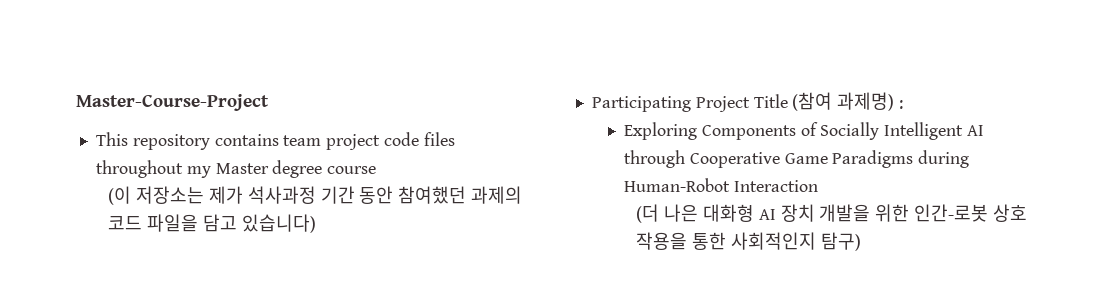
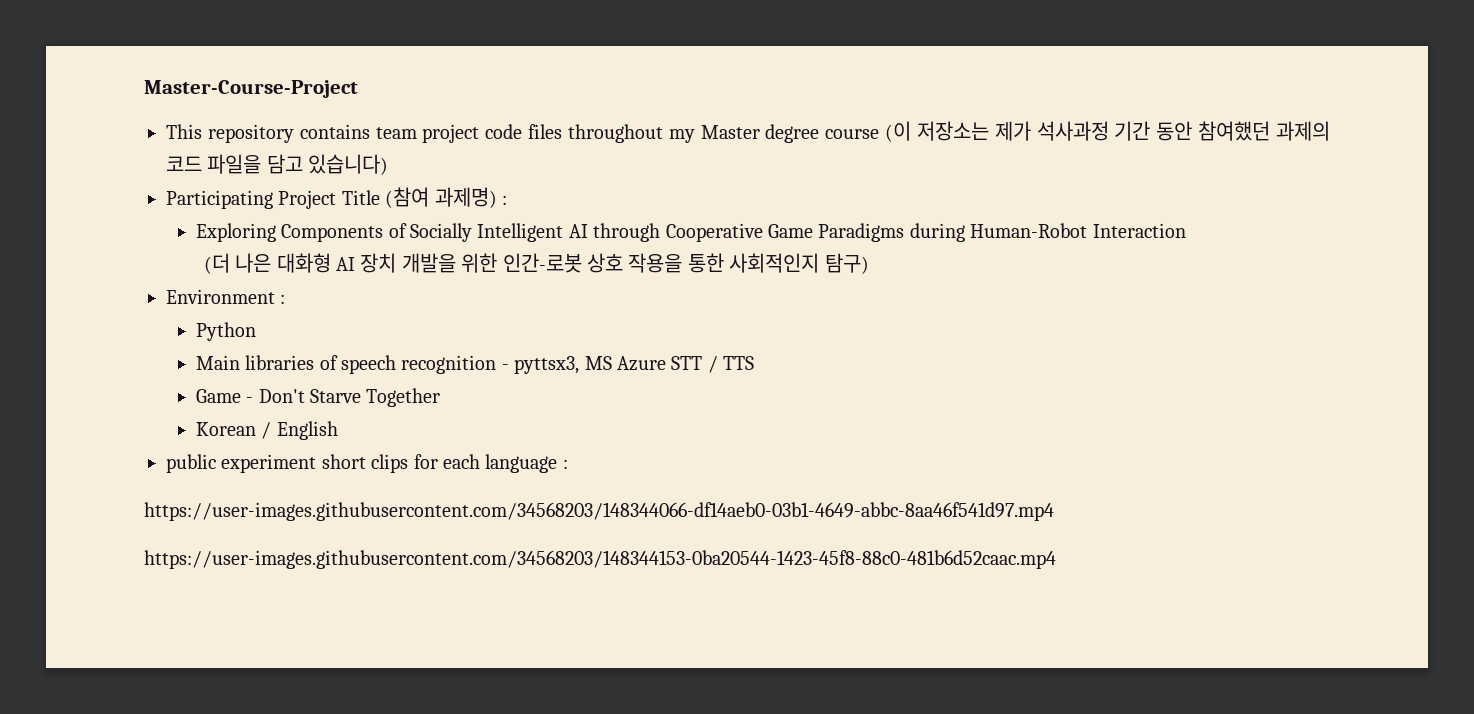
- This repository contains team project code files throughout my Master degree course
- (이 저장소는 제가 석사과정 기간 동안 참여했던 과제의 코드 파일을 담고 있습니다)
+ This repository contains team project code files throughout my Master degree course (이 저장소는 제가 석사과정 기간 동안 참여했던 과제의 코드 파일을 담고 있습니다)
+ Environment :
+ Python
+ Main libraries of speech recognition - pyttsx3, MS Azure STT / TTS
+ Game - Don't Starve Together
+ Korean / English
+ public experiment short clips for each language :
+ https://user-images.githubusercontent.com/34568203/148344066-df14aeb0-03b1-4649-abbc-8aa46f541d97.mp4
+ https://user-images.githubusercontent.com/34568203/148344153-0ba20544-1423-45f8-88c0-481b6d52caac.mp4

